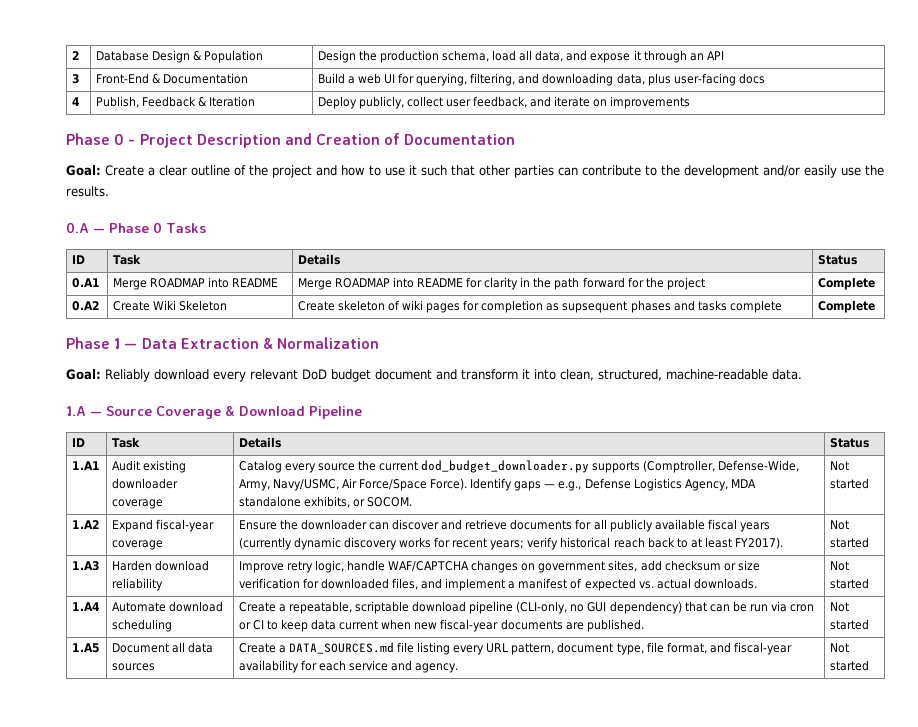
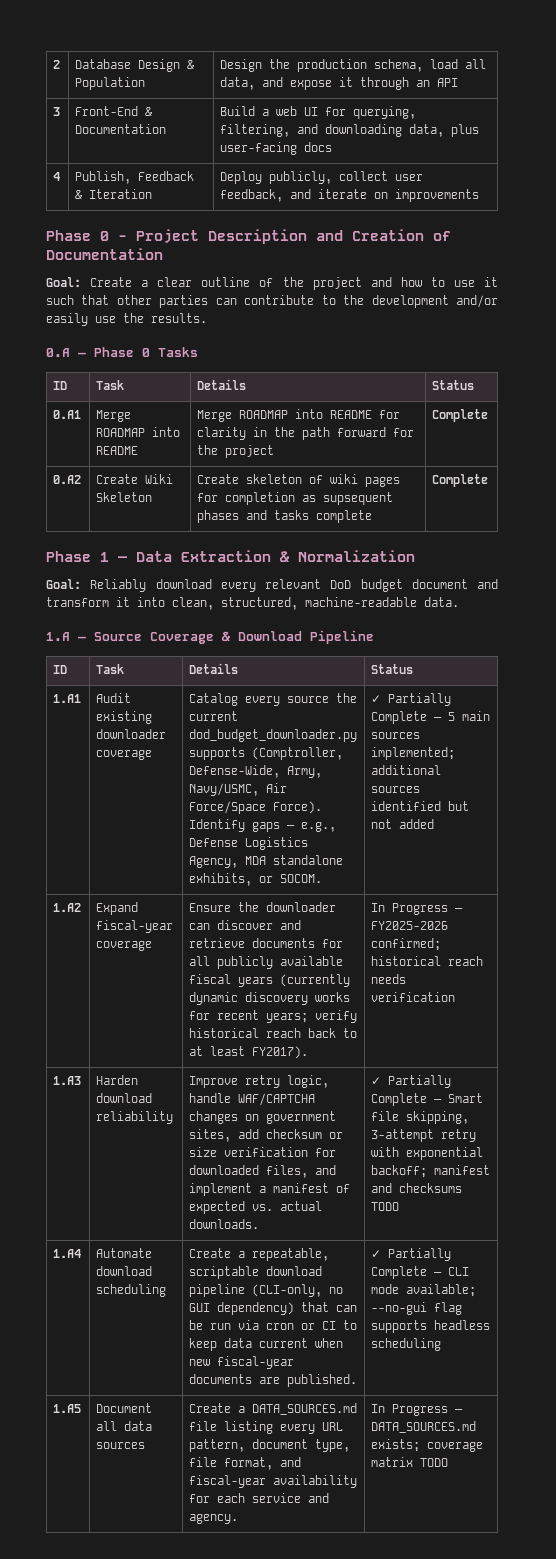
- Identify gaps — e.g., Defense Logistics Agency, MDA standalone exhibits, or SOCOM. | Not started
+ Identify gaps — e.g., Defense Logistics Agency, MDA standalone exhibits, or SOCOM. | ✓ Partially Complete — 5 main sources implemented; additional sources identified but not added
- Ensure the downloader can discover and retrieve documents for all publicly available fiscal years (currently dynamic discovery works for recent years; verify historical reach back to at least FY2017). | Not started
+ Ensure the downloader can discover and retrieve documents for all publicly available fiscal years (currently dynamic discovery works for recent years; verify historical reach back to at least FY2017). | In Progress — FY2025-2026 confirmed; historical reach needs verification
- Improve retry logic, handle WAF/CAPTCHA changes on government sites, add checksum or size verification for downloaded files, and implement a manifest of expected vs. actual downloads. | Not started
+ Improve retry logic, handle WAF/CAPTCHA changes on government sites, add checksum or size verification for downloaded files, and implement a manifest of expected vs. actual downloads. | ✓ Partially Complete — Smart file skipping, 3-attempt retry with exponential backoff; manifest and checksums TODO
- Create a repeatable, scriptable download pipeline (CLI-only, no GUI dependency) that can be run via cron or CI to keep data current when new fiscal-year documents are published. | Not started
+ Create a repeatable, scriptable download pipeline (CLI-only, no GUI dependency) that can be run via cron or CI to keep data current when new fiscal-year documents are published. | ✓ Partially Complete — CLI mode available; --no-gui flag supports headless scheduling
- 1.A5 | Document all data sources | Create a DATA_SOURCES.md file listing every URL pattern, document type, file format, and fiscal-year availability for each service and agency. | Not started
+ 1.A5 | Document all data sources | Create a DATA_SOURCES.md file listing every URL pattern, document type, file format, and fiscal-year availability for each service and agency. | In Progress — DATA_SOURCES.md exists; coverage matrix TODO

